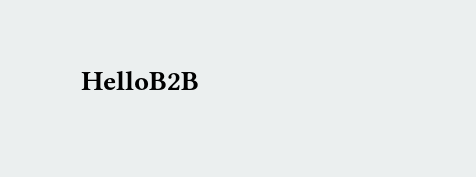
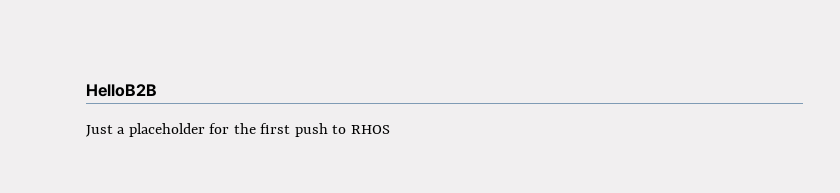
+ Just a placeholder for the first push to RHOS

